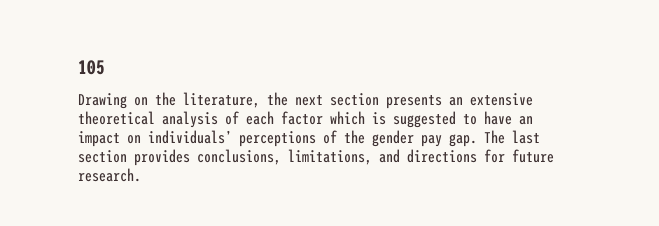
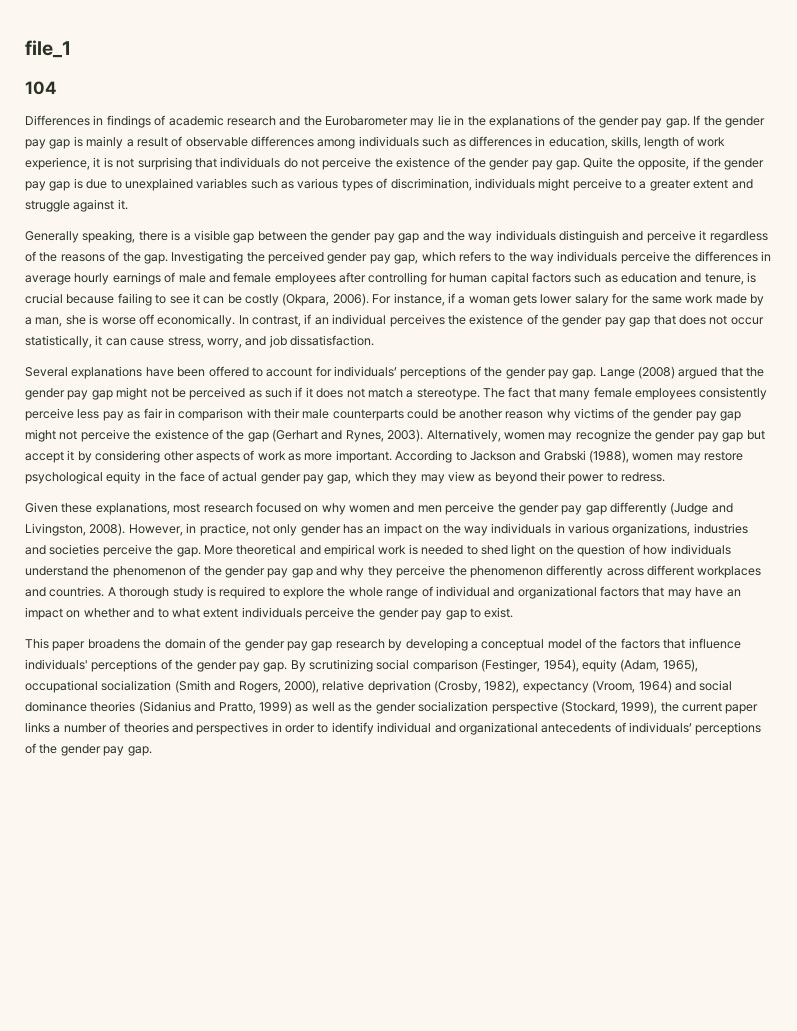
- 105
- Drawing on the literature, the next section presents an extensive theoretical analysis of each factor which is suggested to have an impact on individuals’ perceptions of the gender pay gap. The last section provides conclusions, limitations, and directions for future research.
+ file_1
+ 104
+ Differences in findings of academic research and the Eurobarometer may lie in the explanations of the gender pay gap. If the gender pay gap is mainly a result of observable differences among individuals such as differences in education, skills, length of work experience, it is not surprising that individuals do not perceive the existence of the gender pay gap. Quite the opposite, if the gender pay gap is due to unexplained variables such as various types of discrimination, individuals might perceive to a greater extent and struggle against it.
+ Generally speaking, there is a visible gap between the gender pay gap and the way individuals distinguish and perceive it regardless of the reasons of the gap. Investigating the perceived gender pay gap, which refers to the way individuals perceive the differences in average hourly earnings of male and female employees after controlling for human capital factors such as education and tenure, is crucial because failing to see it can be costly (Okpara, 2006). For instance, if a woman gets lower salary for the same work made by a man, she is worse off economically. In contrast, if an individual perceives the existence of the gender pay gap that does not occur statistically, it can cause stress, worry, and job dissatisfaction.
+ Several explanations have been offered to account for individuals’ perceptions of the gender pay gap. Lange (2008) argued that the gender pay gap might not be perceived as such if it does not match a stereotype. The fact that many female employees consistently perceive less pay as fair in comparison with their male counterparts could be another reason why victims of the gender pay gap might not perceive the existence of the gap (Gerhart and Rynes, 2003). Alternatively, women may recognize the gender pay gap but accept it by considering other aspects of work as more important. According to Jackson and Grabski (1988), women may restore psychological equity in the face of actual gender pay gap, which they may view as beyond their power to redress.
+ Given these explanations, most research focused on why women and men perceive the gender pay gap differently (Judge and Livingston, 2008). However, in practice, not only gender has an impact on the way individuals in various organizations, industries and societies perceive the gap. More theoretical and empirical work is needed to shed light on the question of how individuals understand the phenomenon of the gender pay gap and why they perceive the phenomenon differently across different workplaces and countries. A thorough study is required to explore the whole range of individual and organizational factors that may have an impact on whether and to what extent individuals perceive the gender pay gap to exist.
+ This paper broadens the domain of the gender pay gap research by developing a conceptual model of the factors that influence individuals' perceptions of the gender pay gap. By scrutinizing social comparison (Festinger, 1954), equity (Adam, 1965), occupational socialization (Smith and Rogers, 2000), relative deprivation (Crosby, 1982), expectancy (Vroom, 1964) and social dominance theories (Sidanius and Pratto, 1999) as well as the gender socialization perspective (Stockard, 1999), the current paper links a number of theories and perspectives in order to identify individual and organizational antecedents of individuals’ perceptions of the gender pay gap.

